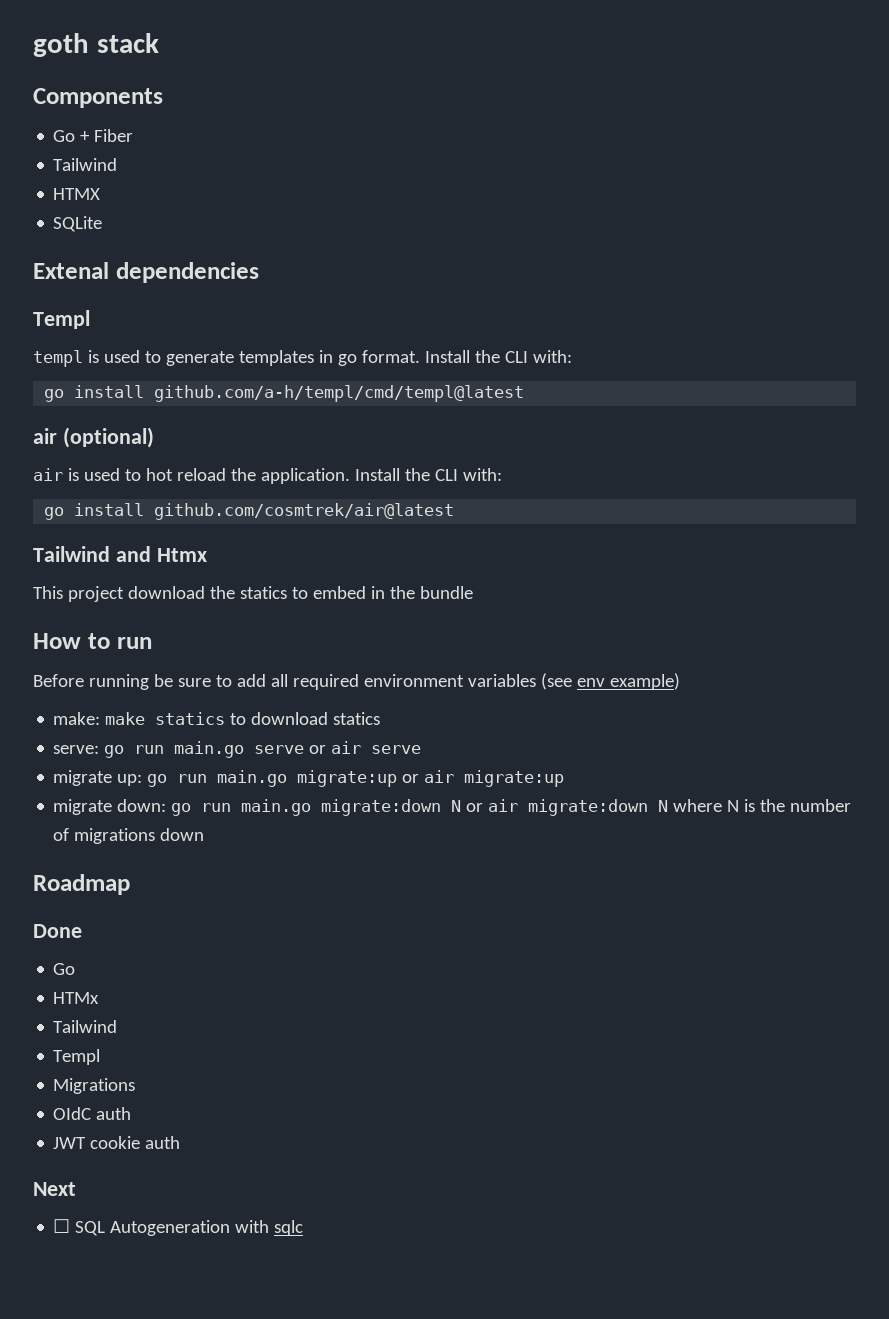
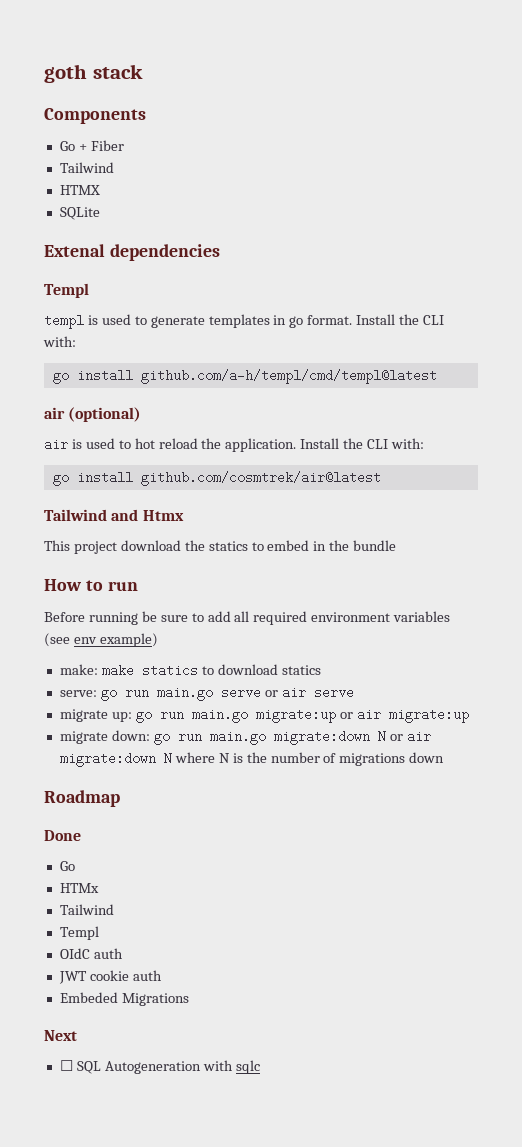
- Migrations
+ Embeded Migrations

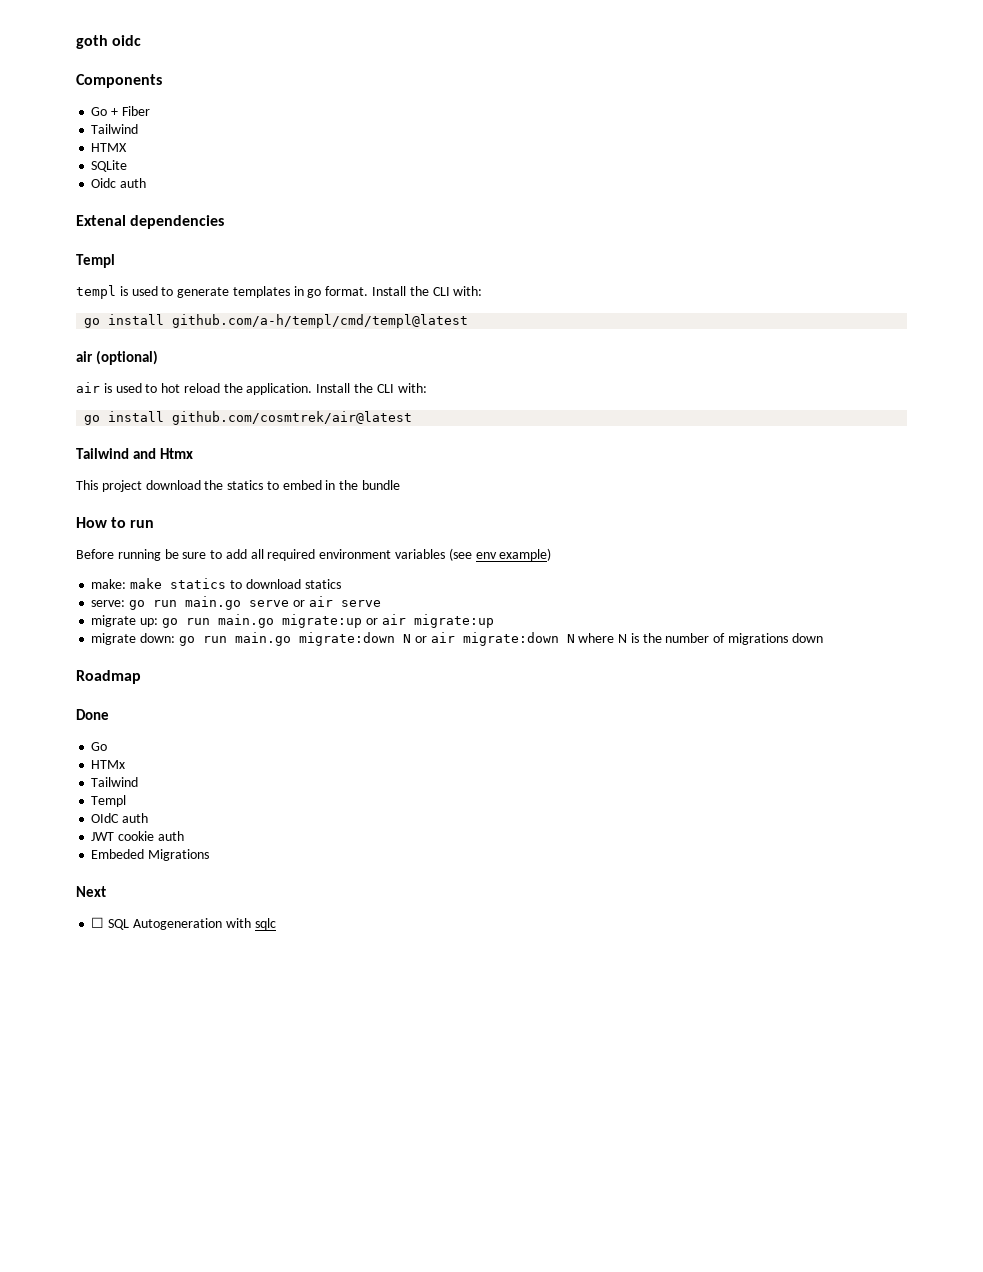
- goth stack
+ goth oidc
+ Oidc auth

